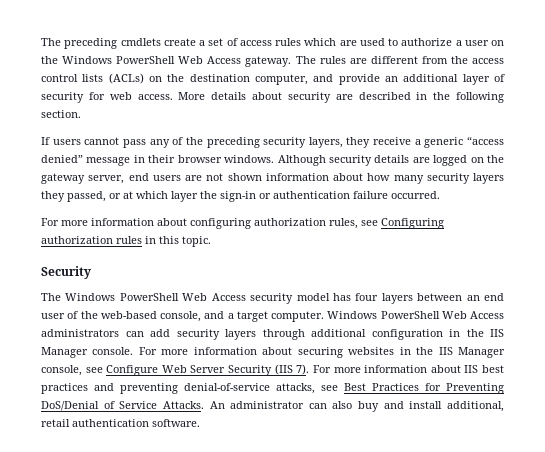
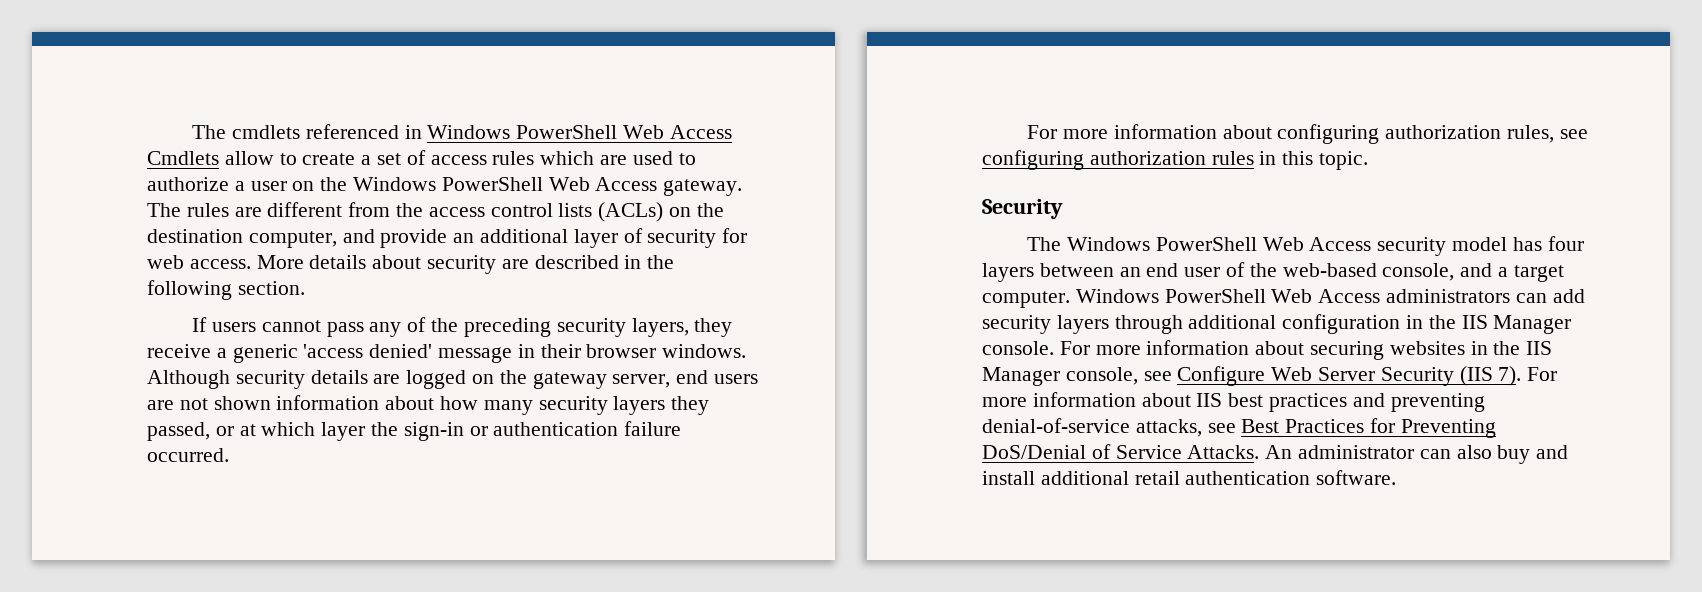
- The preceding cmdlets create a set of access rules which are used to authorize a user on the Windows PowerShell Web Access gateway.
+ The cmdlets referenced in Windows PowerShell Web Access Cmdlets allow to create a set of access rules which are used to authorize a user on the Windows PowerShell Web Access gateway.
- If users cannot pass any of the preceding security layers, they receive a generic “access denied” message in their browser windows.
+ If users cannot pass any of the preceding security layers, they receive a generic 'access denied' message in their browser windows.
- For more information about configuring authorization rules, see Configuring authorization rules in this topic.
+ For more information about configuring authorization rules, see configuring authorization rules in this topic.
- An administrator can also buy and install additional, retail authentication software.
+ An administrator can also buy and install additional retail authentication software.

